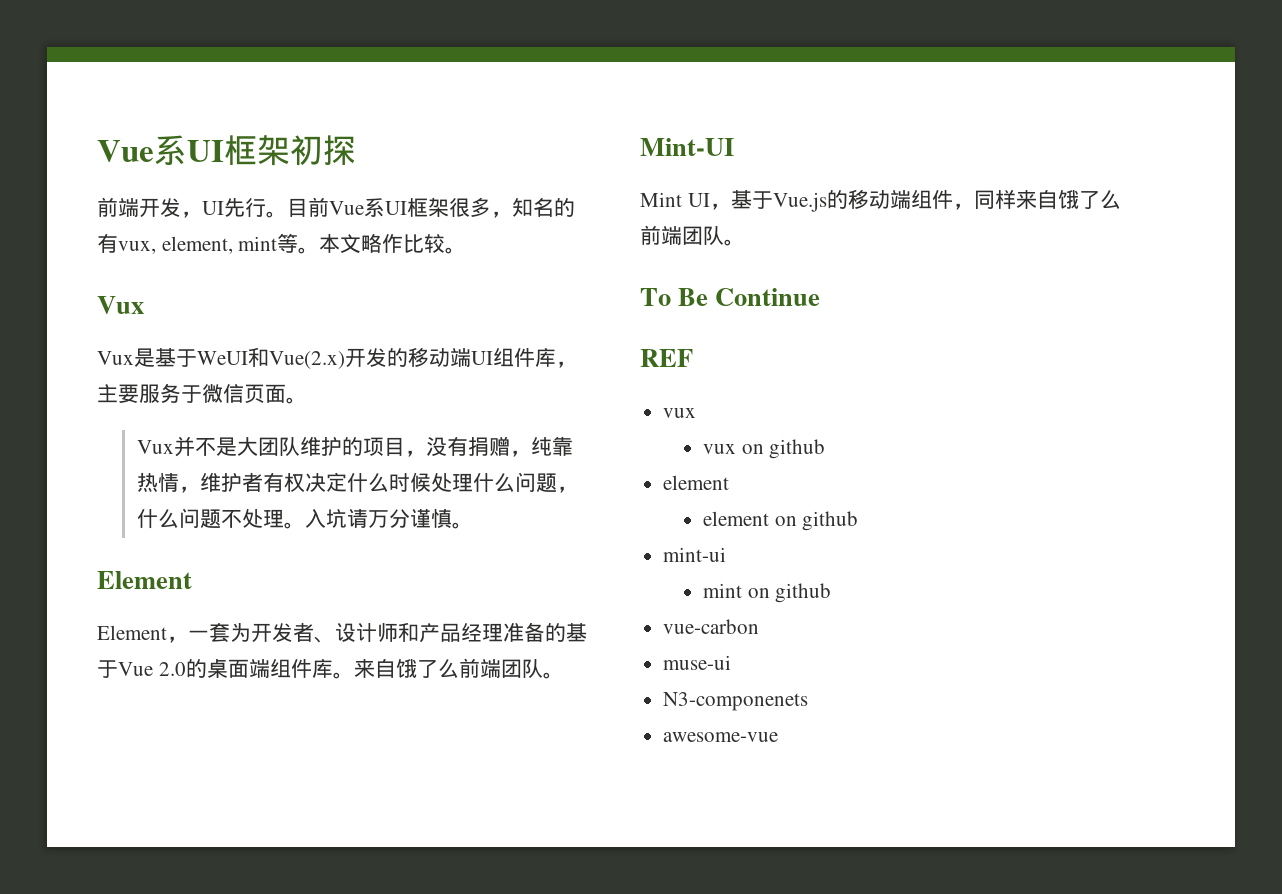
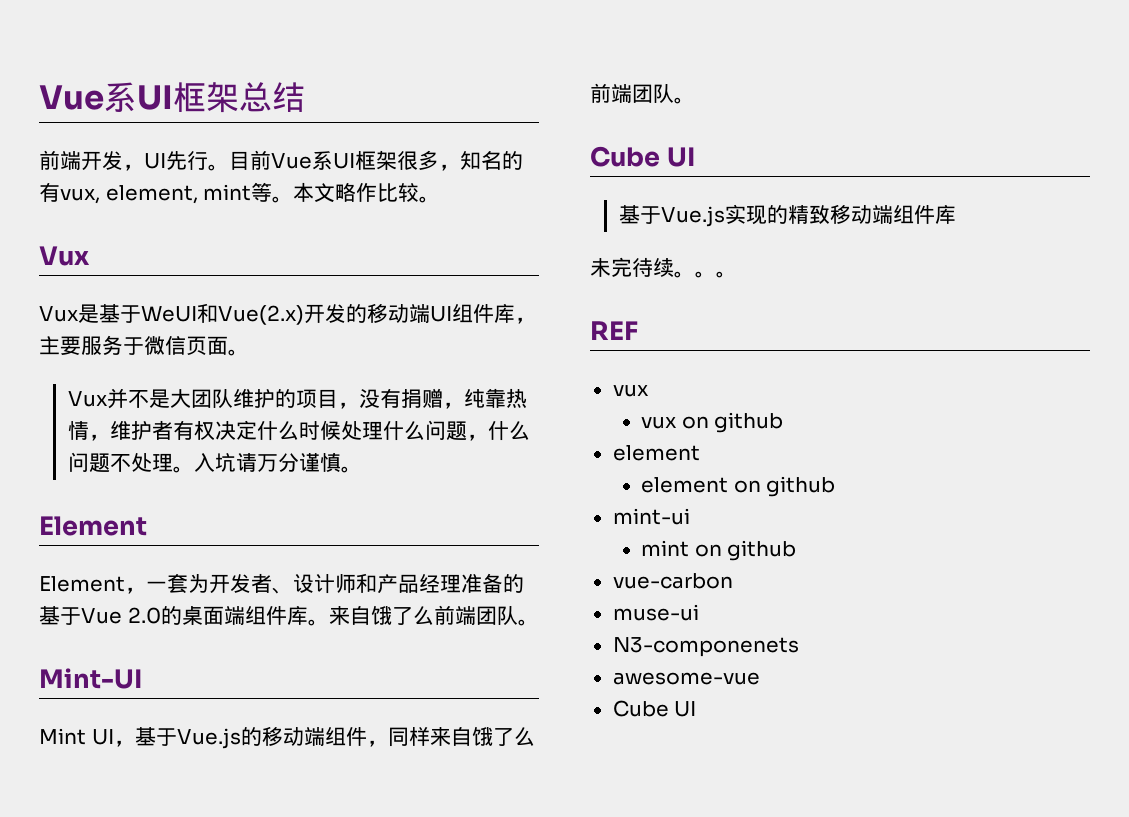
- Vue系UI框架初探
+ Vue系UI框架总结
  Mint UI，基于Vue.js的移动端组件，同样来自饿了么前端团队。
- To Be Continue
+ Cube UI
+ 基于Vue.js实现的精致移动端组件库
+ 未完待续。。。
  awesome-vue
+ Cube UI

